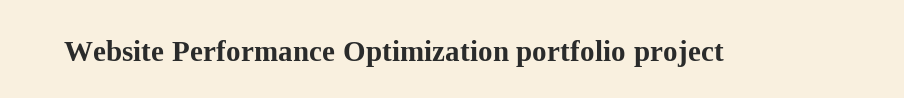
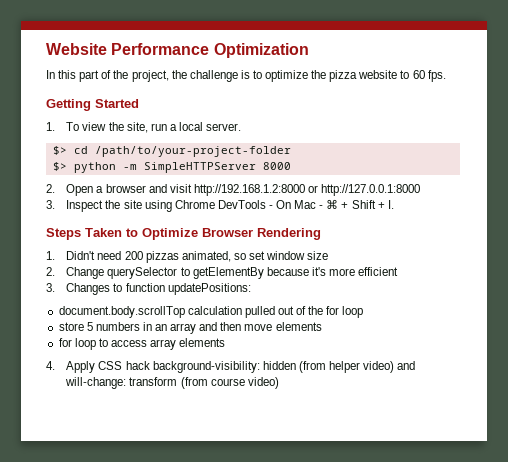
- Website Performance Optimization portfolio project
+ Website Performance Optimization
+ In this part of the project, the challenge is to optimize the pizza website to 60 fps.
+ Getting Started
+ 1. To view the site, run a local server.
+ $> cd /path/to/your-project-folder
+ $> python -m SimpleHTTPServer 8000
+ 2. Open a browser and visit http://192.168.1.2:8000 or http://127.0.0.1:8000
+ 3. Inspect the site using Chrome DevTools - On Mac - ⌘ + Shift + I.
+ Steps Taken to Optimize Browser Rendering
+ 1. Didn't need 200 pizzas animated, so set window size
+ 2. Change querySelector to getElementBy because it's more efficient
+ 3. Changes to function updatePositions:
+ document.body.scrollTop calculation pulled out of the for loop
+ store 5 numbers in an array and then move elements
+ for loop to access array elements
+ 4. Apply CSS hack background-visibility: hidden (from helper video) and will-change: transform (from course video)

